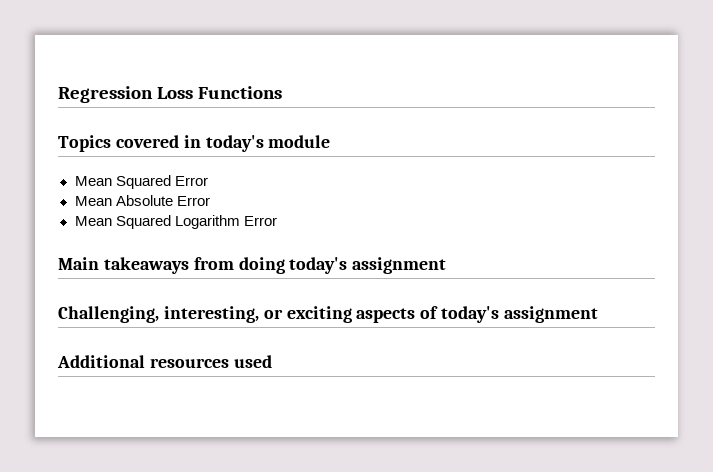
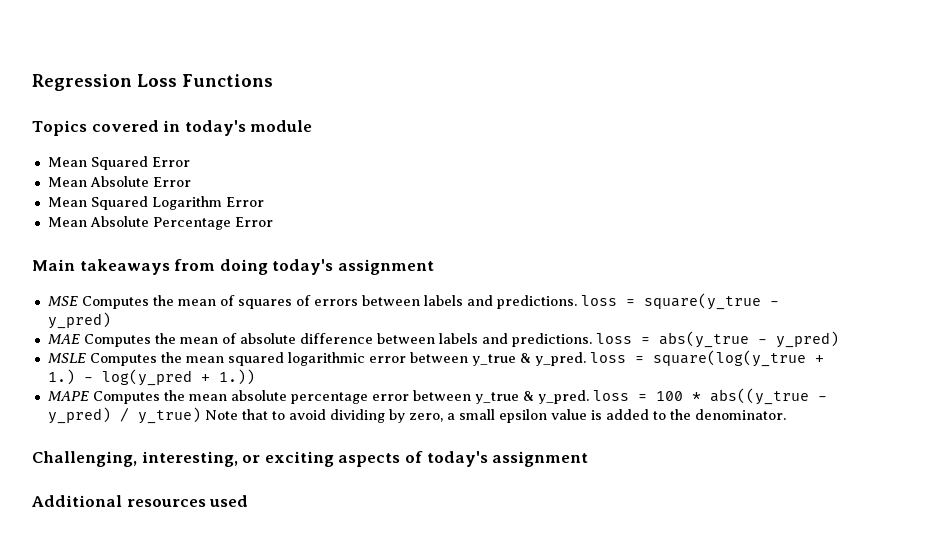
+ Mean Absolute Percentage Error
+ MSE Computes the mean of squares of errors between labels and predictions. loss = square(y_true - y_pred)
+ MAE Computes the mean of absolute difference between labels and predictions. loss = abs(y_true - y_pred)
+ MSLE Computes the mean squared logarithmic error between y_true & y_pred. loss = square(log(y_true + 1.) - log(y_pred + 1.))
+ MAPE Computes the mean absolute percentage error between y_true & y_pred. loss = 100 * abs((y_true - y_pred) / y_true) Note that to avoid dividing by zero, a small epsilon value is added to the denominator.

